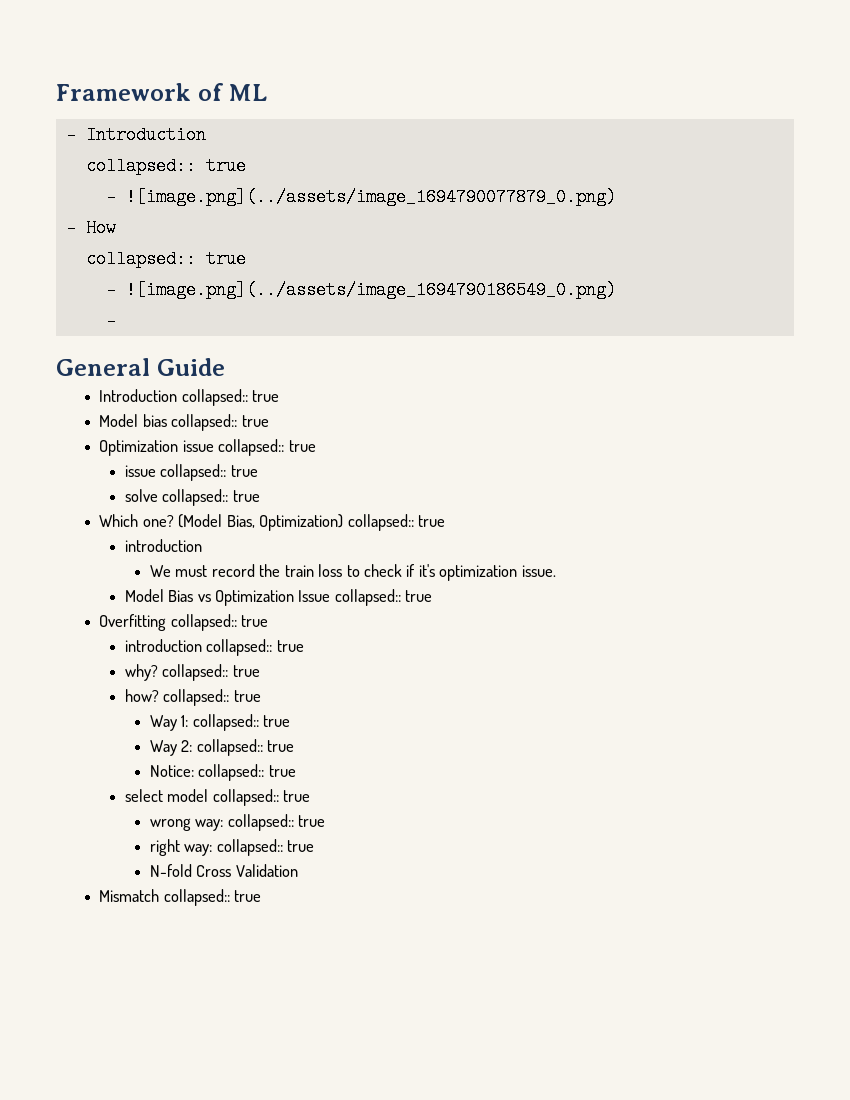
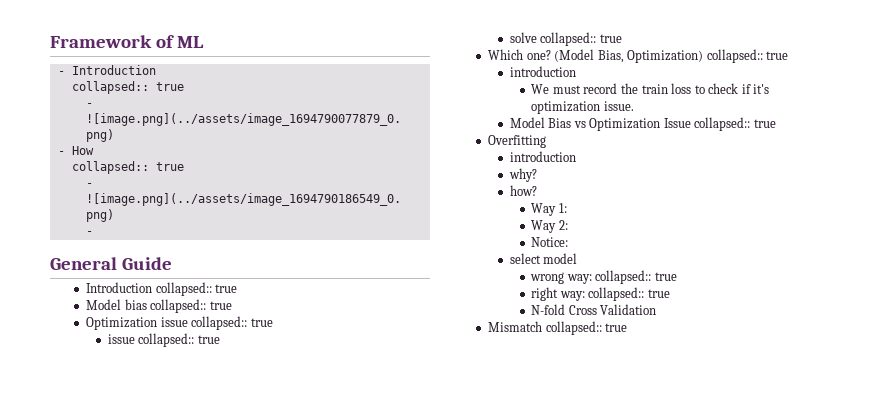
- Overfitting collapsed:: true
- introduction collapsed:: true
+ Overfitting
+ introduction
- why? collapsed:: true
+ why?
- how? collapsed:: true
+ how?
- Way 1: collapsed:: true
+ Way 1:
- Way 2: collapsed:: true
+ Way 2:
- Notice: collapsed:: true
+ Notice:
- select model collapsed:: true
+ select model

